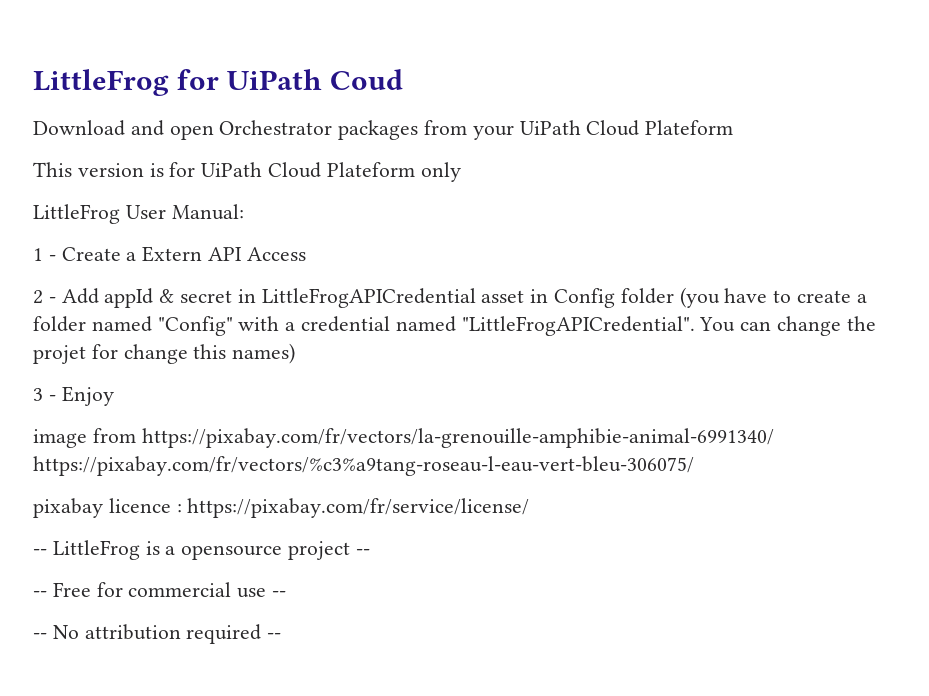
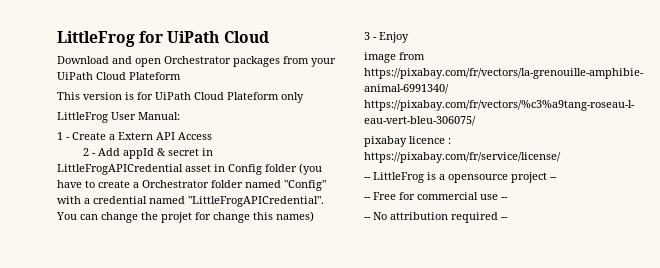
- LittleFrog for UiPath Coud
+ LittleFrog for UiPath Cloud
- 2 - Add appId & secret in LittleFrogAPICredential asset in Config folder (you have to create a folder named "Config" with a credential named "LittleFrogAPICredential".
+ 2 - Add appId & secret in LittleFrogAPICredential asset in Config folder (you have to create a Orchestrator folder named "Config" with a credential named "LittleFrogAPICredential".

